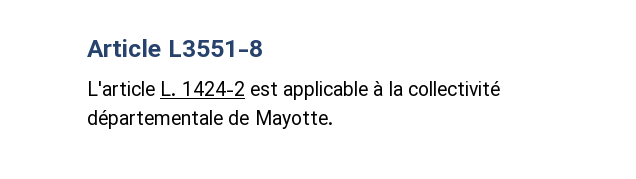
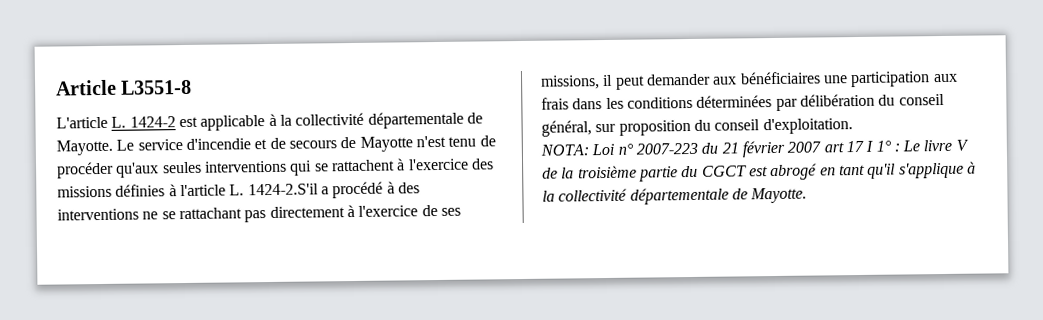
+ Le service d'incendie et de secours de Mayotte n'est tenu de procéder qu'aux seules interventions qui se rattachent à l'exercice des missions définies à l'article L. 1424-2.S'il a procédé à des interventions ne se rattachant pas directement à l'exercice de ses missions, il peut demander aux bénéficiaires une participation aux frais dans les conditions déterminées par délibération du conseil général, sur proposition du conseil d'exploitation.
+ NOTA: Loi n° 2007-223 du 21 février 2007 art 17 I 1° : Le livre V de la troisième partie du CGCT est abrogé en tant qu'il s'applique à la collectivité départementale de Mayotte.

